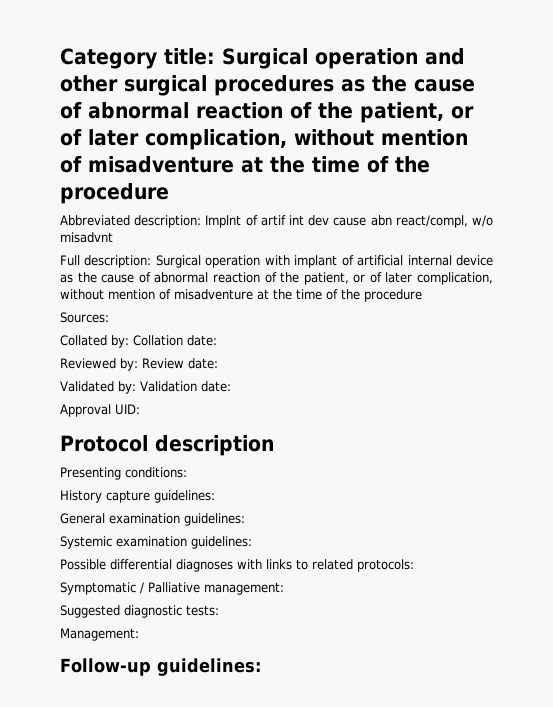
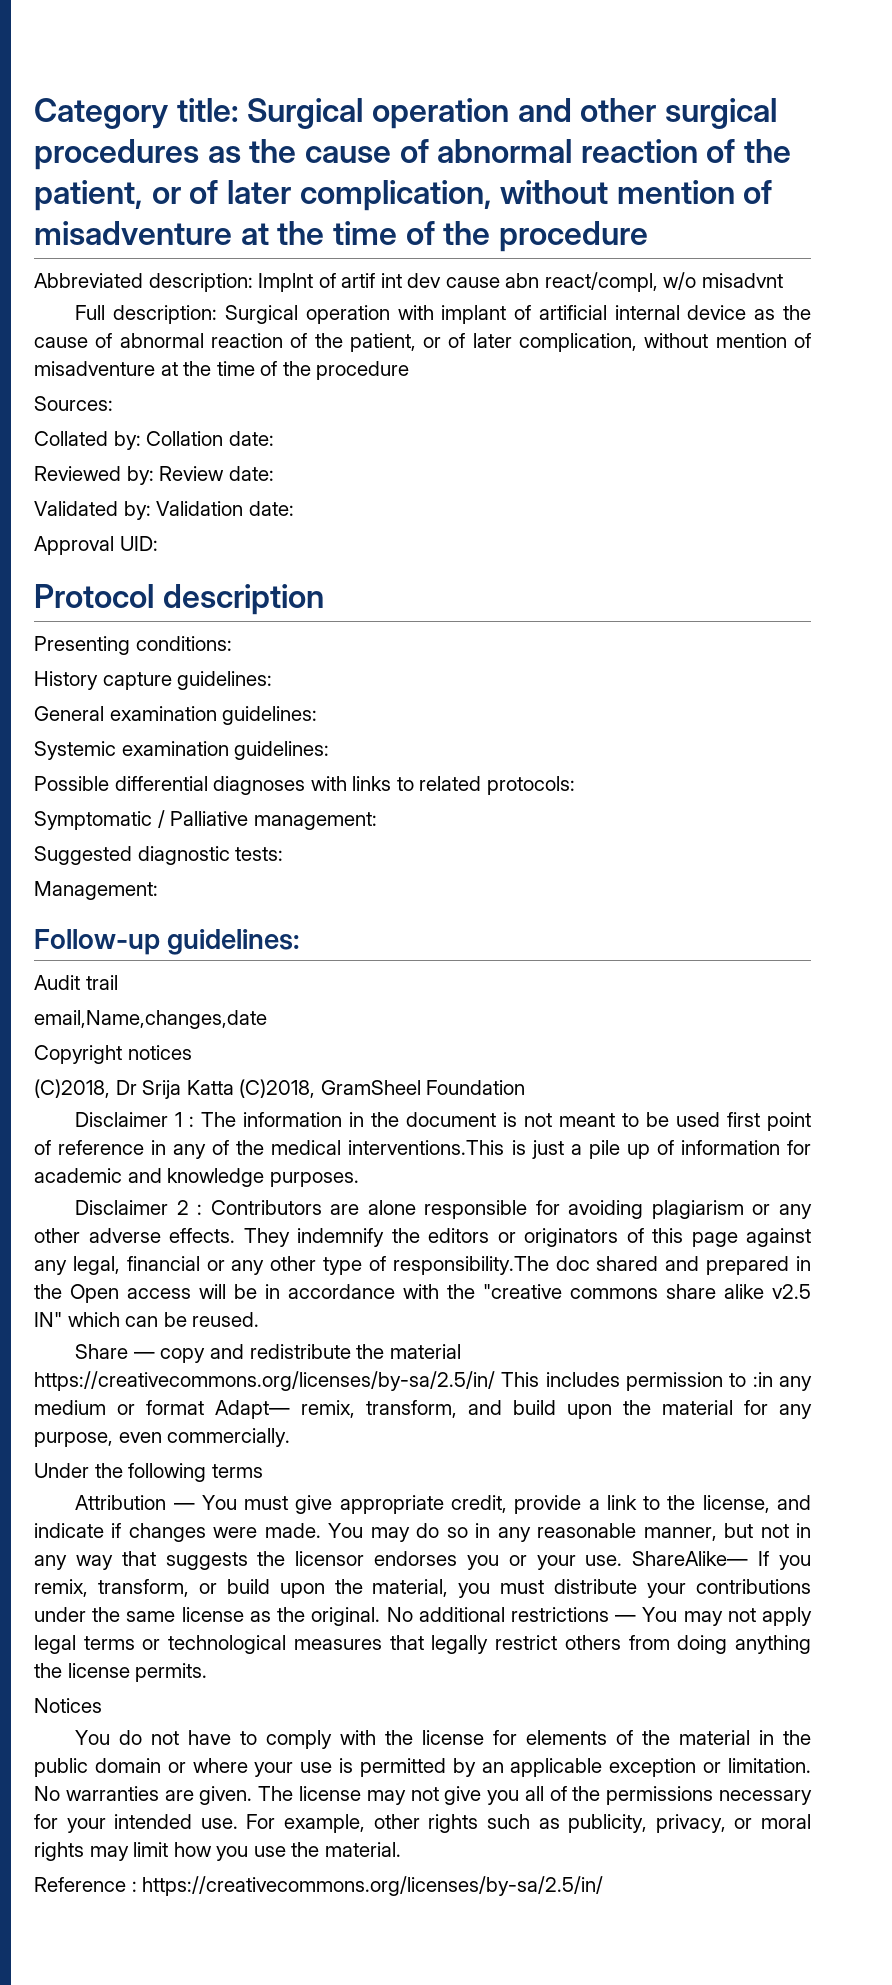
+ Audit trail
+ email,Name,changes,date
+ Copyright notices
+ (C)2018, Dr Srija Katta (C)2018, GramSheel Foundation
+ Disclaimer 1 : The information in the document is not meant to be used first point of reference in any of the medical interventions.This is just a pile up of information for academic and knowledge purposes.
+ Disclaimer 2 : Contributors are alone responsible for avoiding plagiarism or any other adverse effects. They indemnify the editors or originators of this page against any legal, financial or any other type of responsibility.The doc shared and prepared in the Open access will be in accordance with the "creative commons share alike v2.5 IN" which can be reused.
+ Share — copy and redistribute the material https://creativecommons.org/licenses/by-sa/2.5/in/ This includes permission to :in any medium or format Adapt— remix, transform, and build upon the material for any purpose, even commercially.
+ Under the following terms
+ Attribution — You must give appropriate credit, provide a link to the license, and indicate if changes were made. You may do so in any reasonable manner, but not in any way that suggests the licensor endorses you or your use. ShareAlike— If you remix, transform, or build upon the material, you must distribute your contributions under the same license as the original. No additional restrictions — You may not apply legal terms or technological measures that legally restrict others from doing anything the license permits.
+ Notices
+ You do not have to comply with the license for elements of the material in the public domain or where your use is permitted by an applicable exception or limitation. No warranties are given. The license may not give you all of the permissions necessary for your intended use. For example, other rights such as publicity, privacy, or moral rights may limit how you use the material.
+ Reference : https://creativecommons.org/licenses/by-sa/2.5/in/

